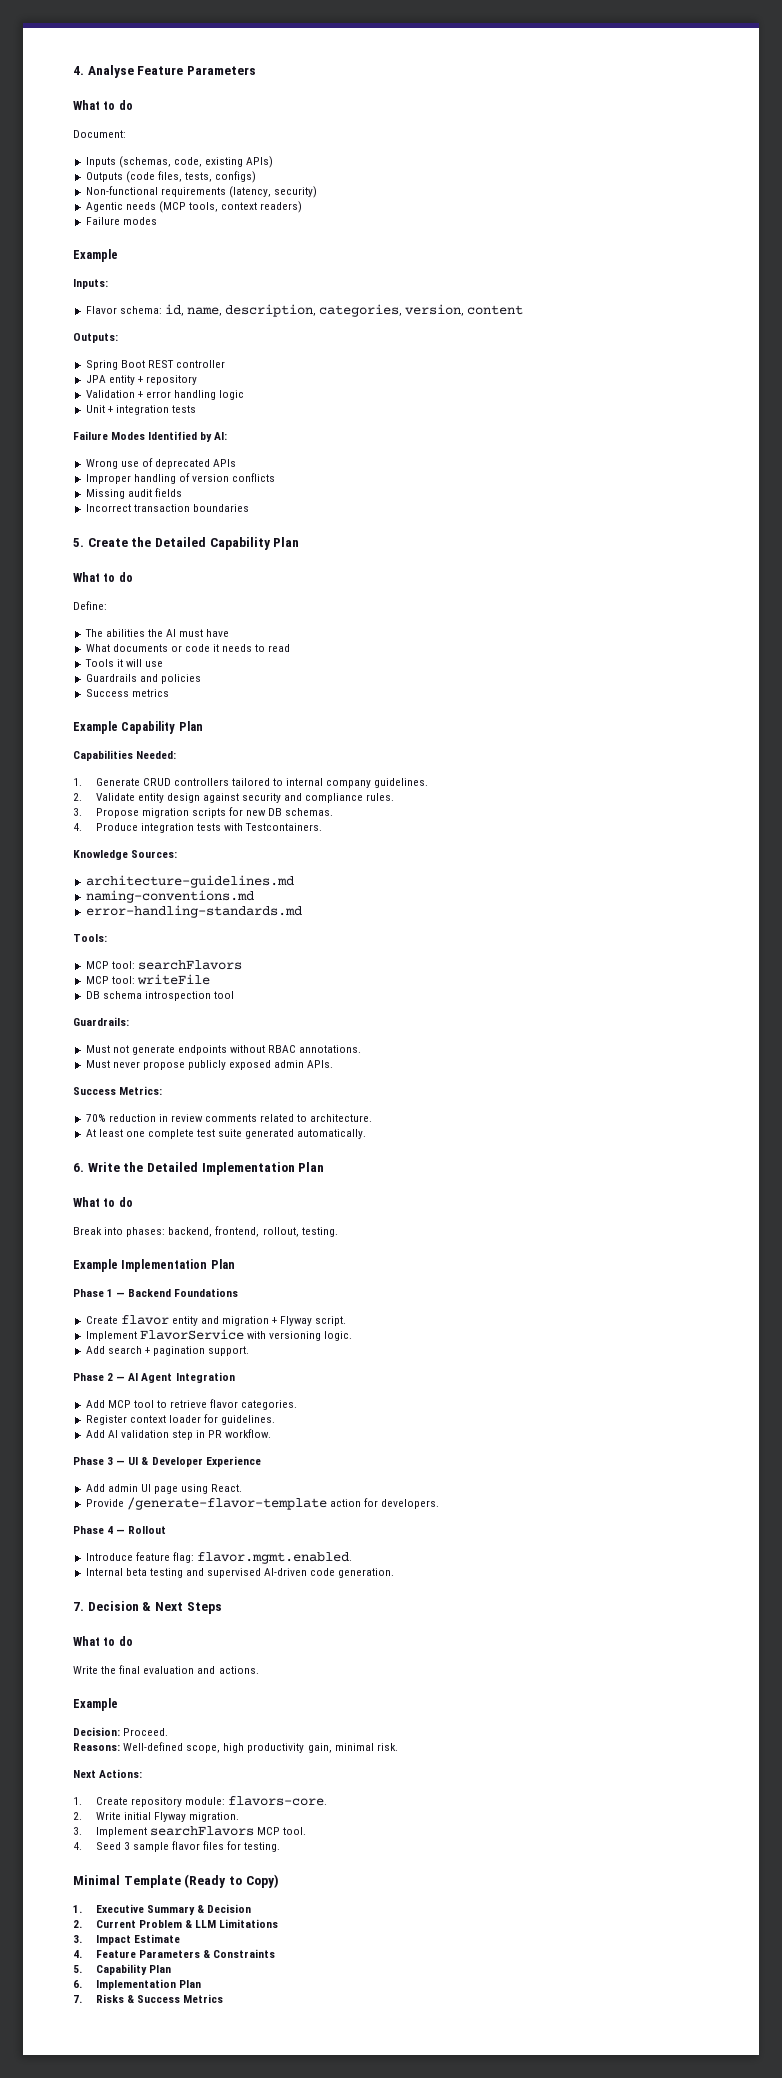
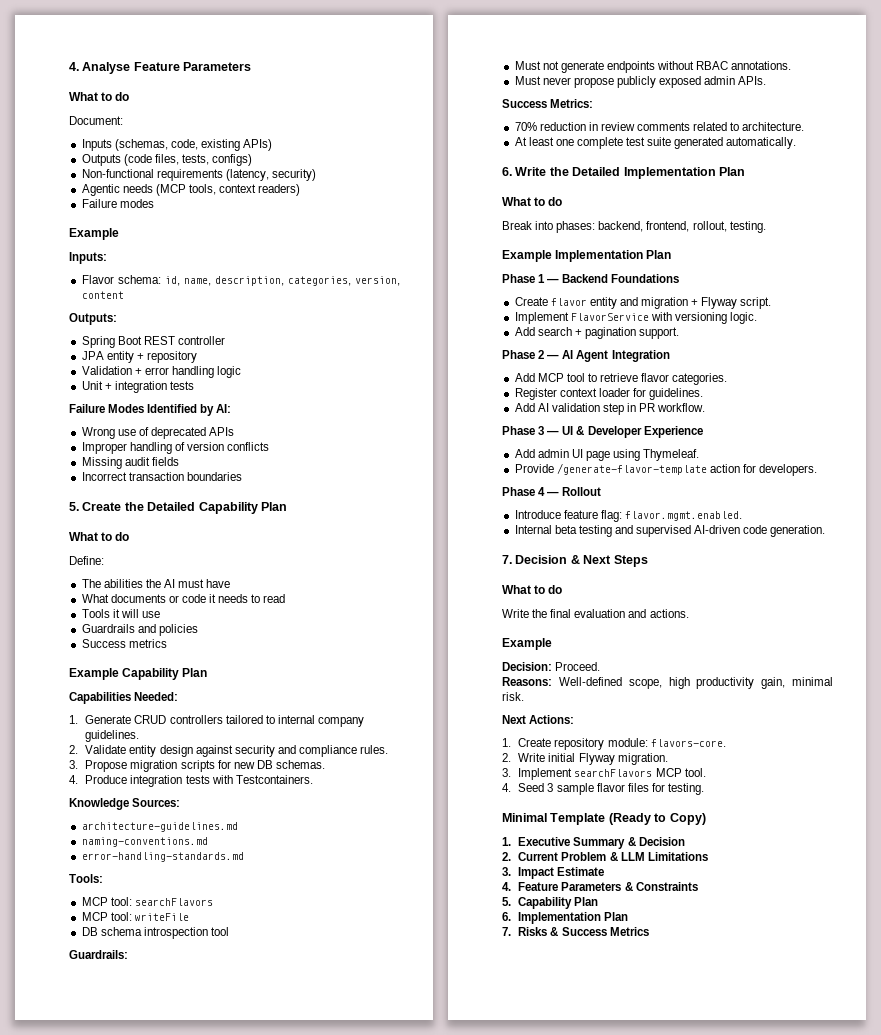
- Add admin UI page using React.
+ Add admin UI page using Thymeleaf.

